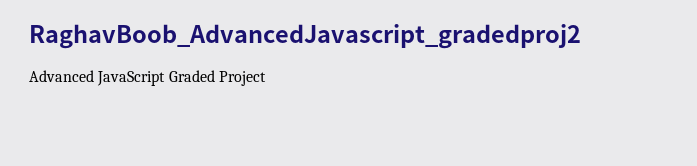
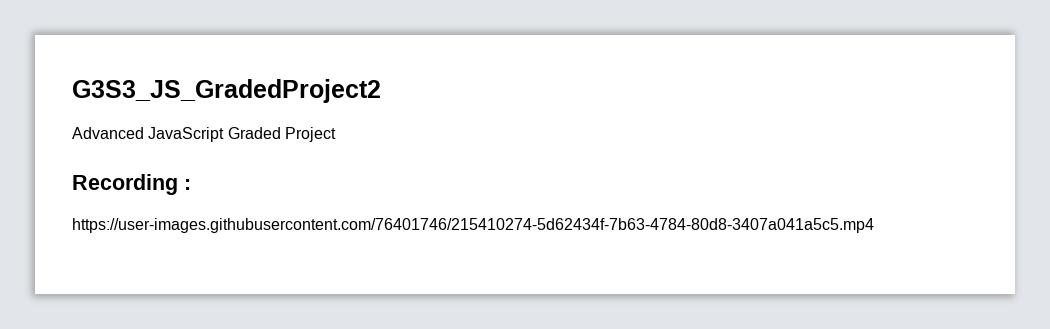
- RaghavBoob_AdvancedJavascript_gradedproj2
+ G3S3_JS_GradedProject2
+ Recording :
+ https://user-images.githubusercontent.com/76401746/215410274-5d62434f-7b63-4784-80d8-3407a041a5c5.mp4

